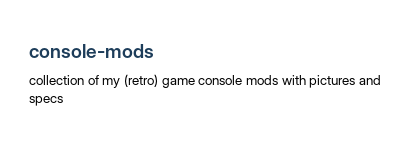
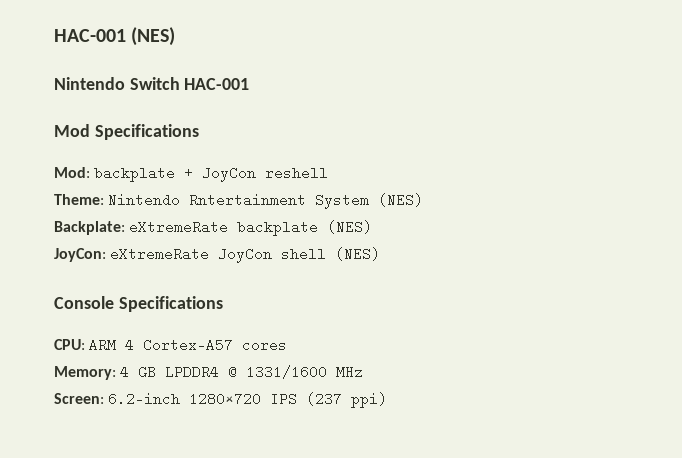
- console-mods
- collection of my (retro) game console mods with pictures and specs
+ HAC-001 (NES)
+ Nintendo Switch HAC-001
+ Mod Specifications
+ Mod: backplate + JoyCon reshell
+ Theme: Nintendo Rntertainment System (NES)
+ Backplate: eXtremeRate backplate (NES)
+ JoyCon: eXtremeRate JoyCon shell (NES)
+ Console Specifications
+ CPU: ARM 4 Cortex-A57 cores
+ Memory: 4 GB LPDDR4 @ 1331/1600 MHz
+ Screen: 6.2-inch 1280×720 IPS (237 ppi)

